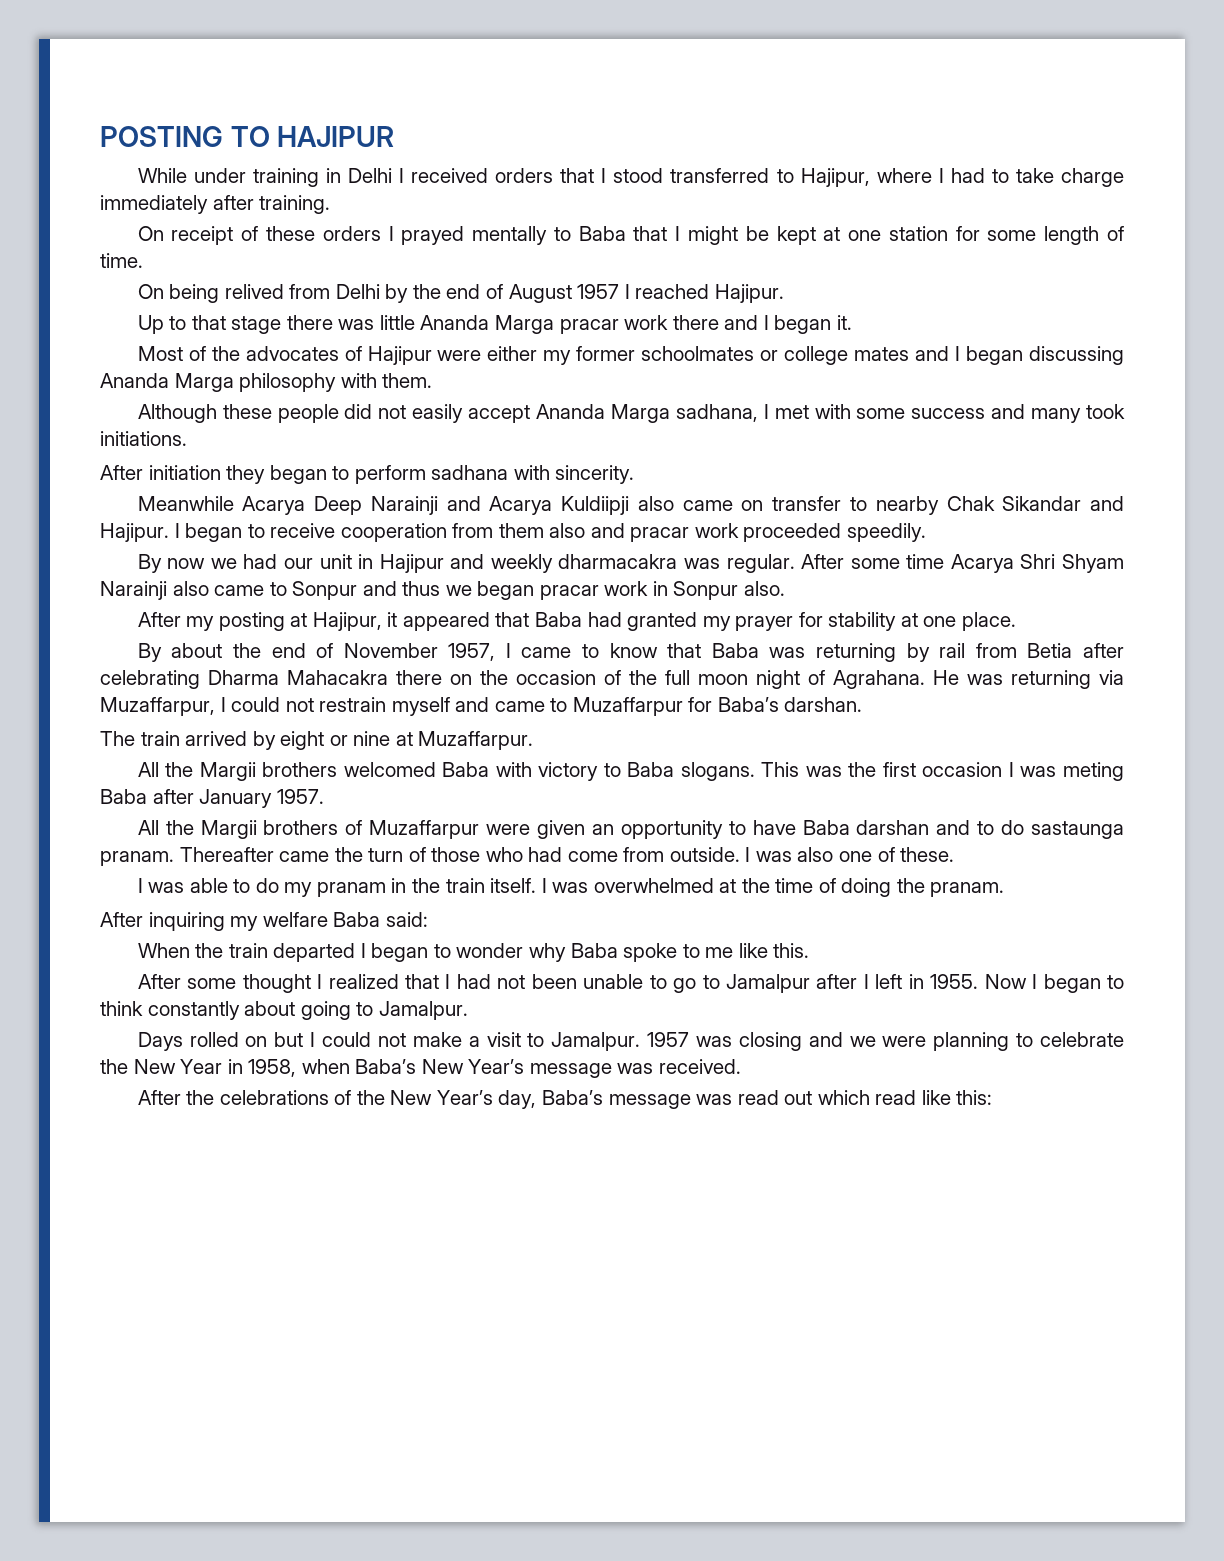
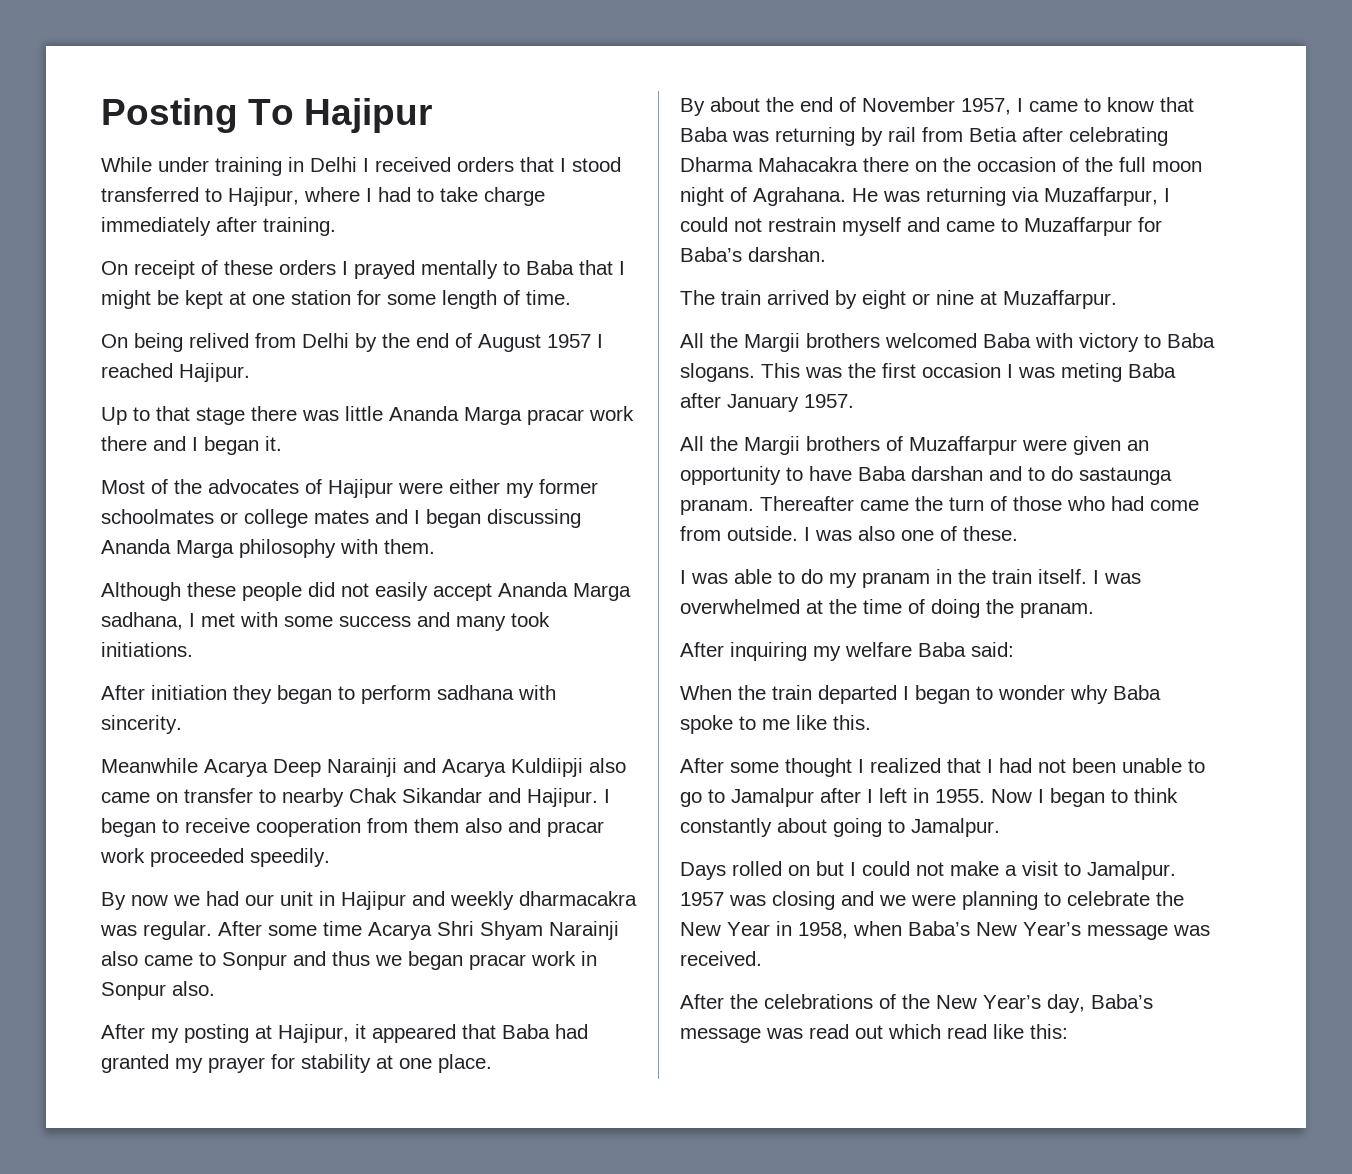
- POSTING TO HAJIPUR
+ Posting To Hajipur

